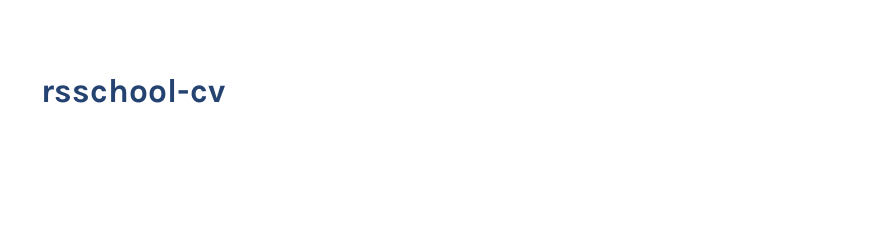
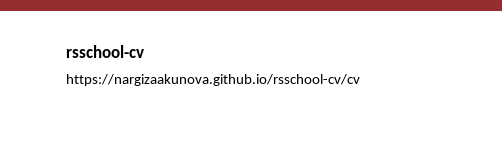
+ https://nargizaakunova.github.io/rsschool-cv/cv

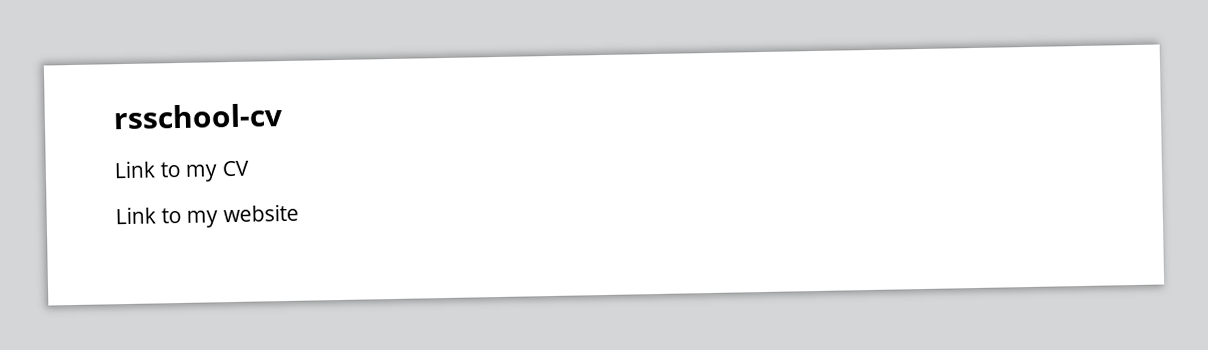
- https://nargizaakunova.github.io/rsschool-cv/cv
+ Link to my CV
+ Link to my website

